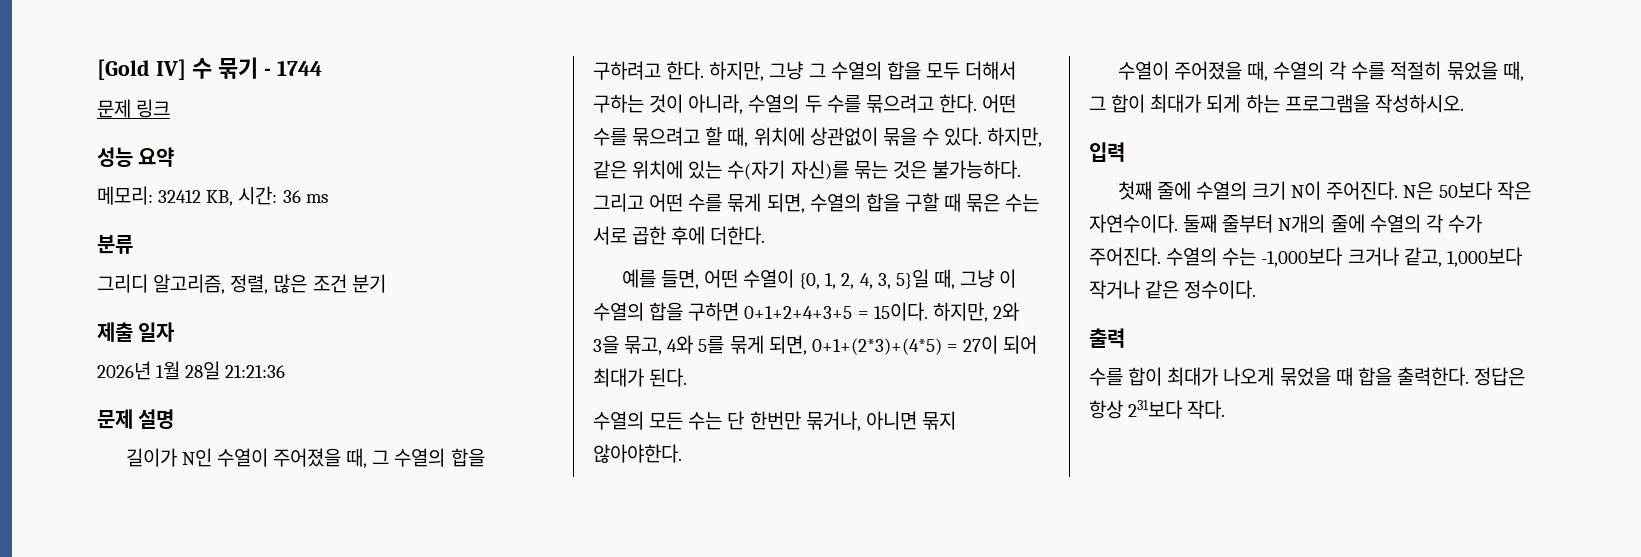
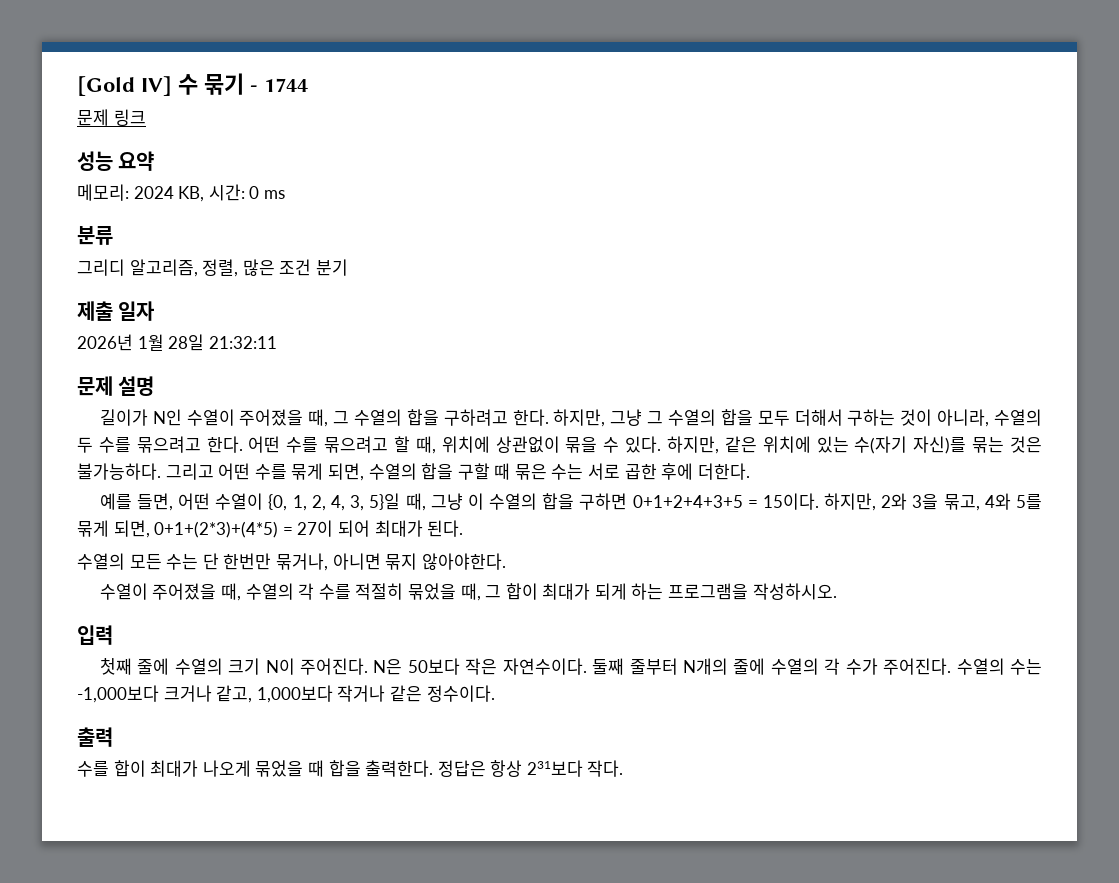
- 메모리: 32412 KB, 시간: 36 ms
+ 메모리: 2024 KB, 시간: 0 ms
- 2026년 1월 28일 21:21:36
+ 2026년 1월 28일 21:32:11

